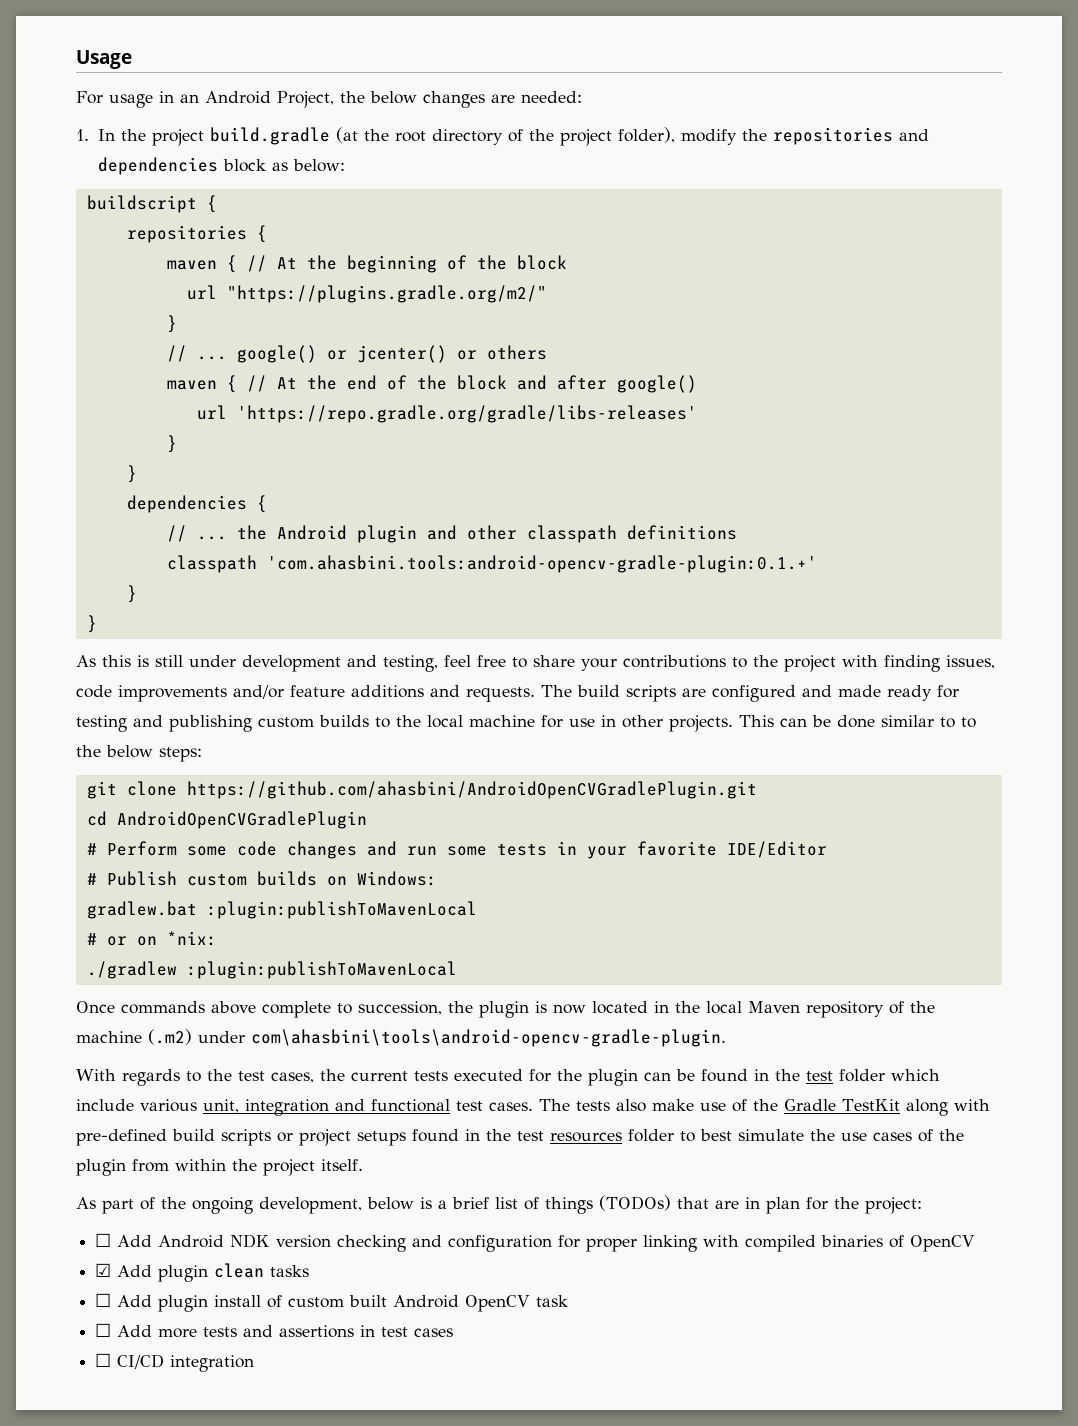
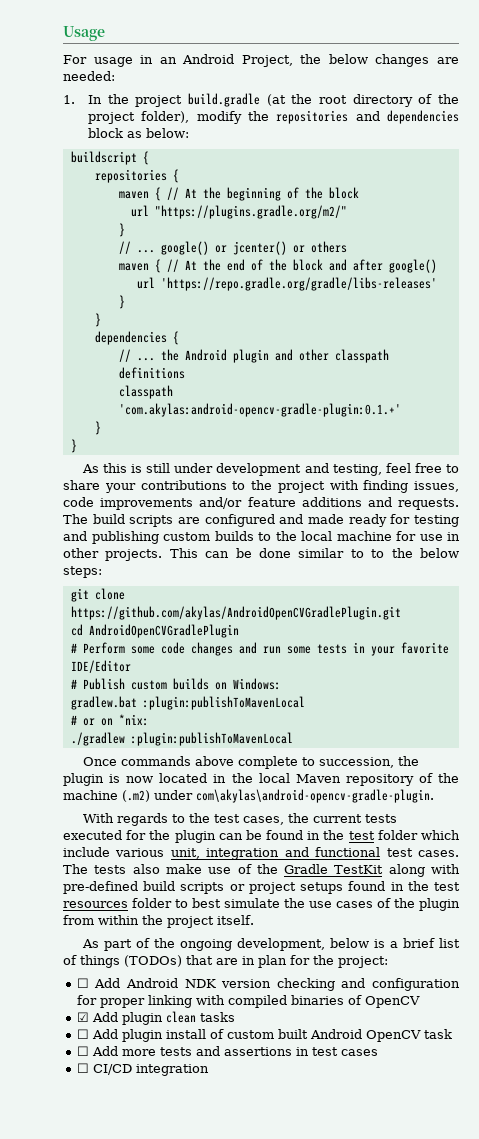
- classpath 'com.ahasbini.tools:android-opencv-gradle-plugin:0.1.+'
+ classpath 'com.akylas:android-opencv-gradle-plugin:0.1.+'
- git clone https://github.com/ahasbini/AndroidOpenCVGradlePlugin.git
+ git clone https://github.com/akylas/AndroidOpenCVGradlePlugin.git
- Once commands above complete to succession, the plugin is now located in the local Maven repository of the machine (.m2) under com\ahasbini\tools\android-opencv-gradle-plugin.
+ Once commands above complete to succession, the plugin is now located in the local Maven repository of the machine (.m2) under com\akylas\android-opencv-gradle-plugin.

